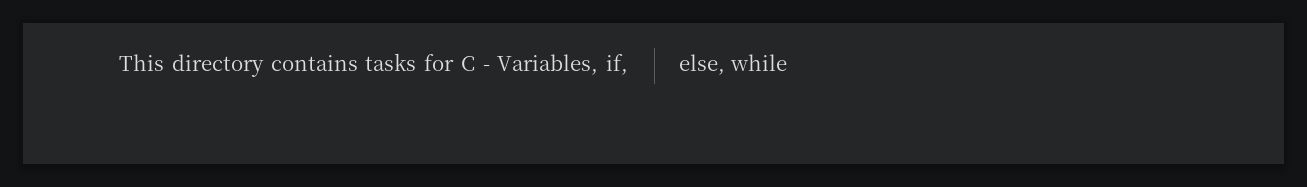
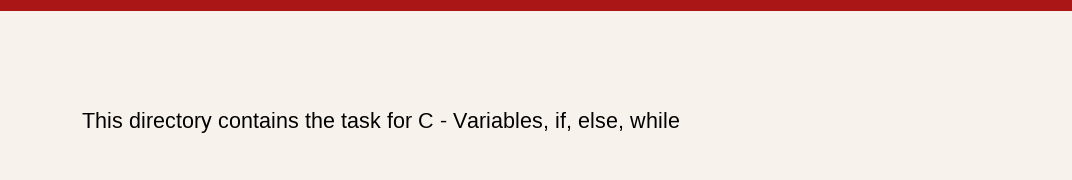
- This directory contains tasks for C - Variables, if, else, while
+ This directory contains the task for C - Variables, if, else, while

